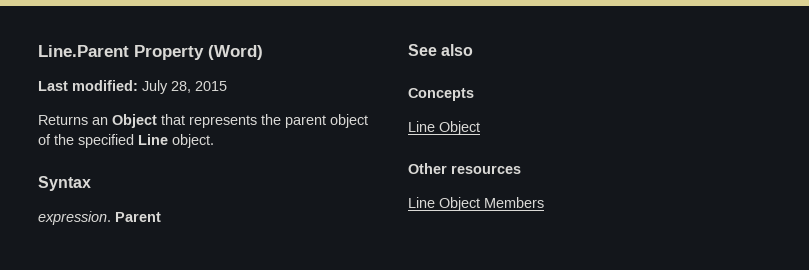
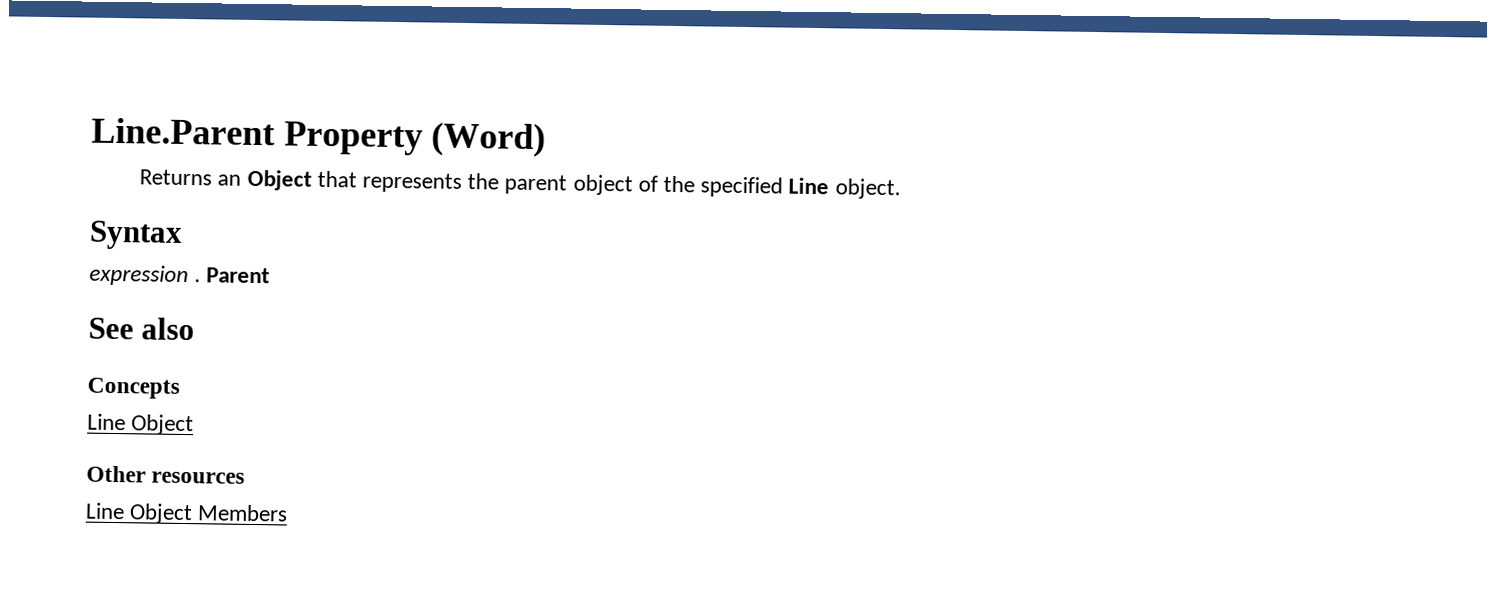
- Last modified: July 28, 2015
- expression.
+ expression .

